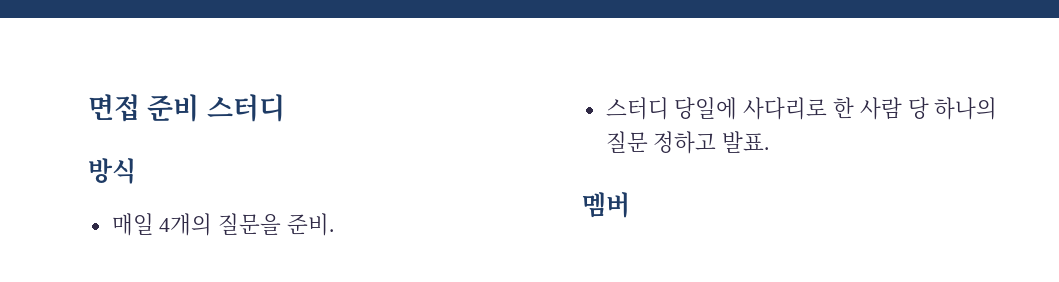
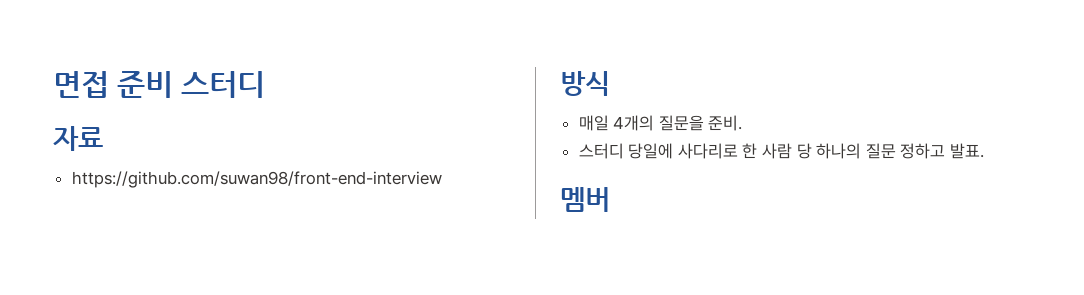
+ 자료
+ https://github.com/suwan98/front-end-interview

